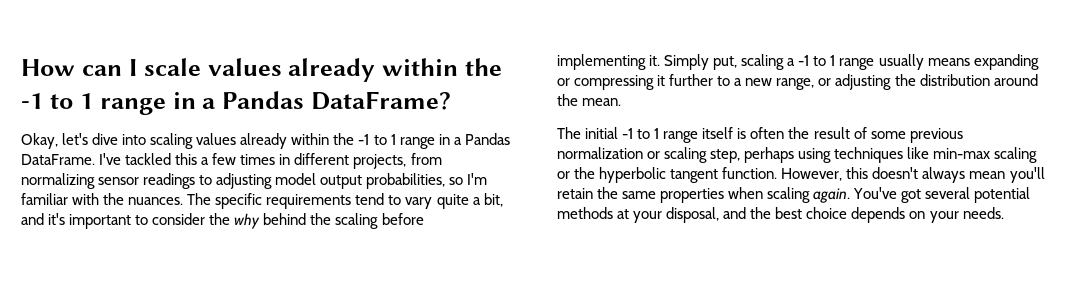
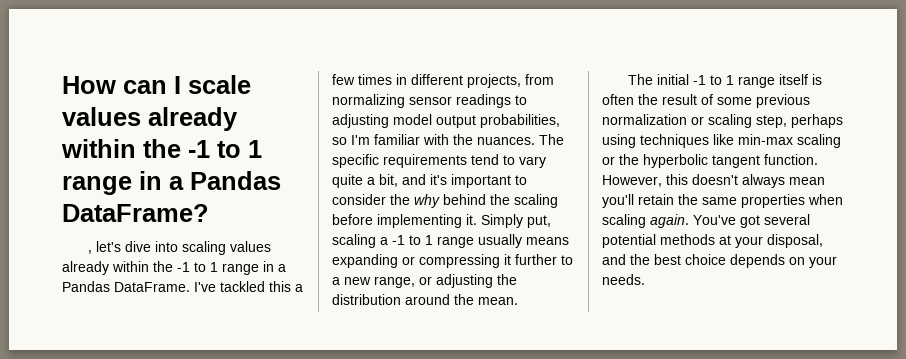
- Okay, let's dive into scaling values already within the -1 to 1 range in a Pandas DataFrame.
+ , let's dive into scaling values already within the -1 to 1 range in a Pandas DataFrame.

